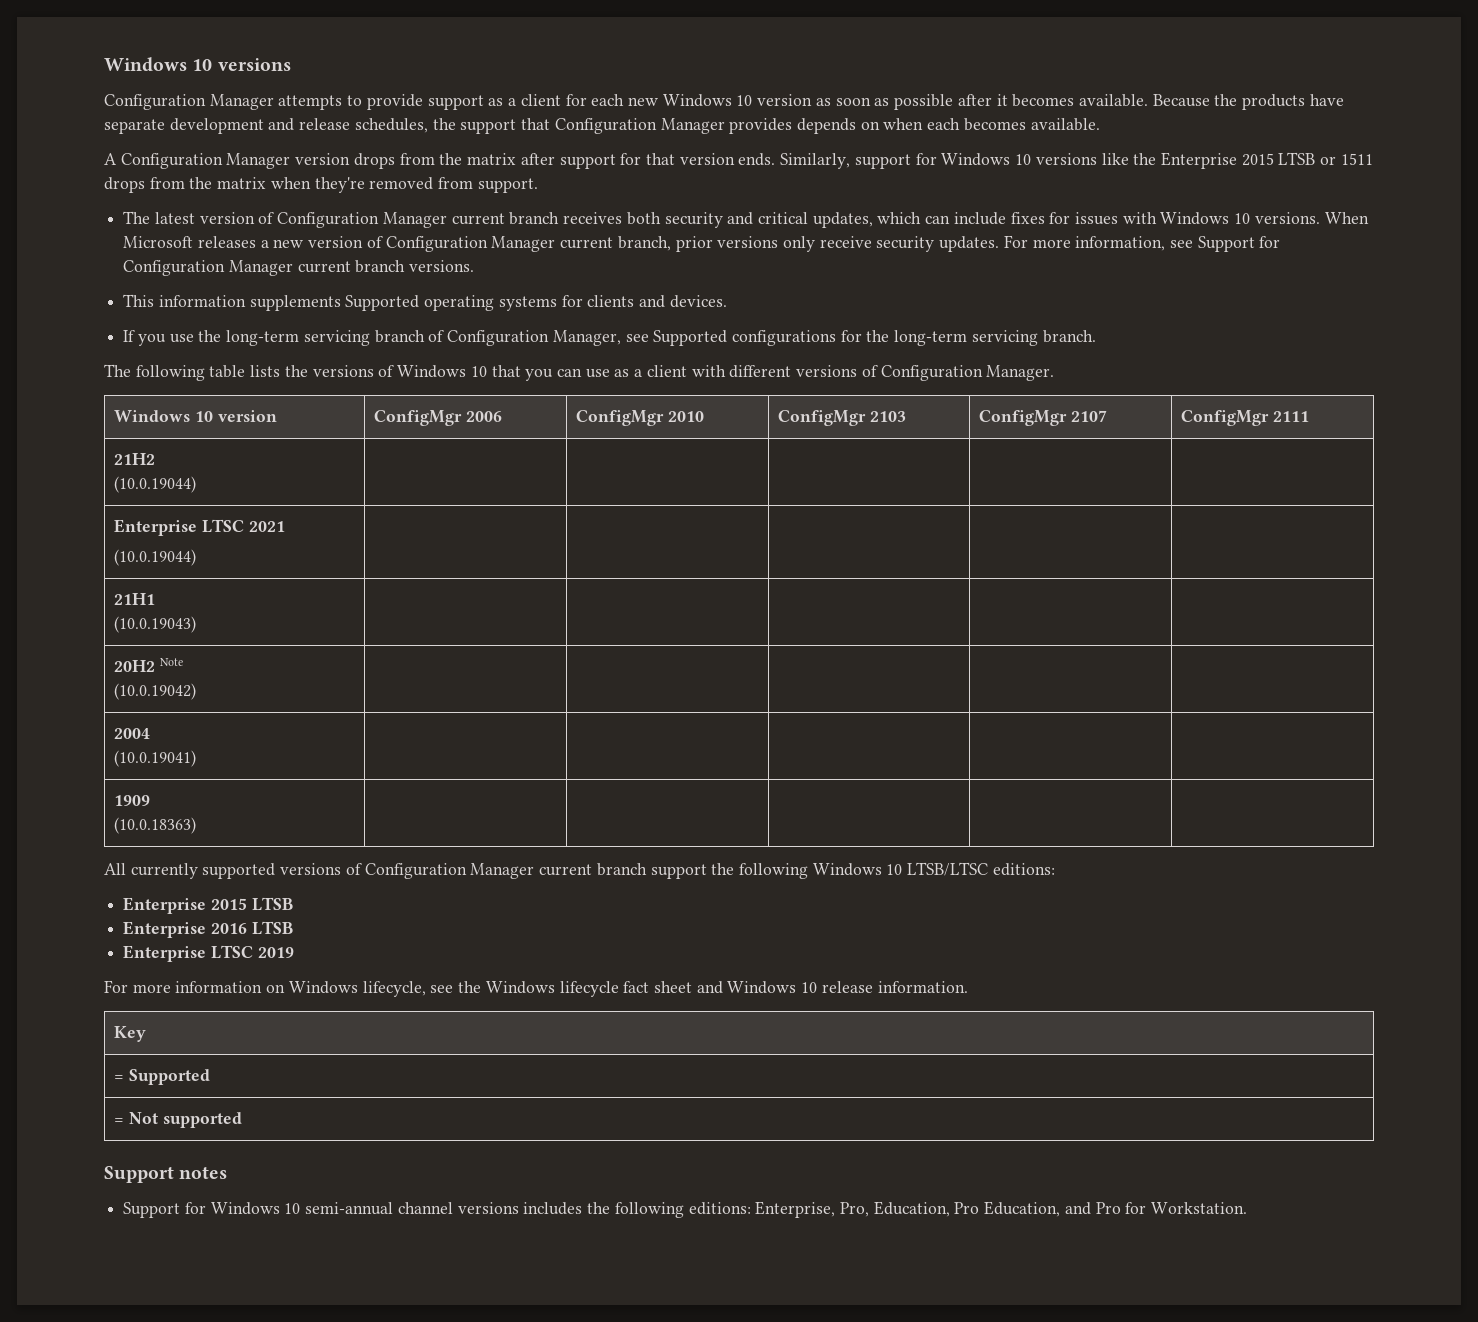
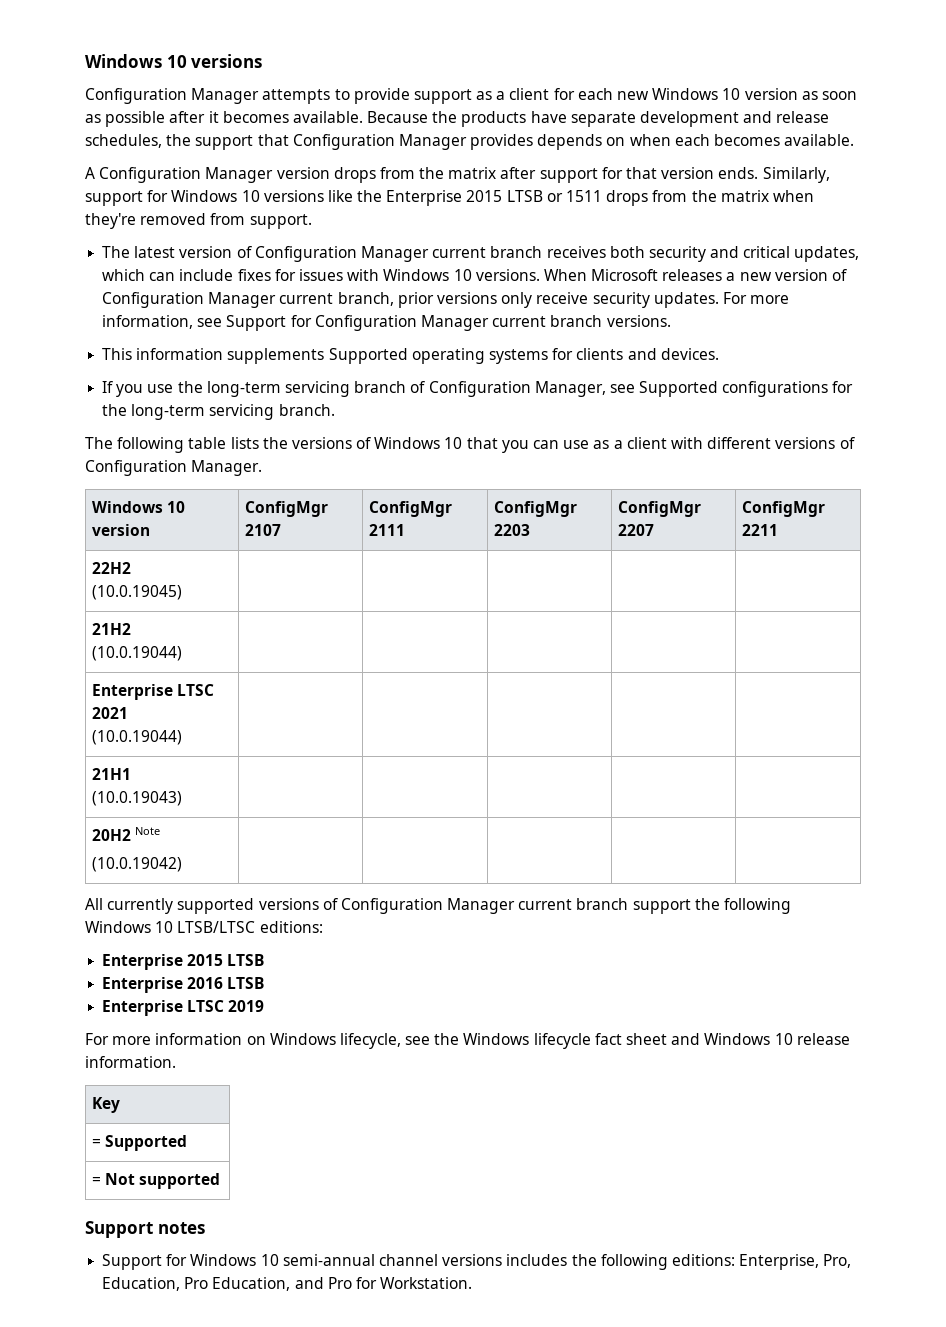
- Windows 10 version | ConfigMgr 2006 | ConfigMgr 2010 | ConfigMgr 2103 | ConfigMgr 2107 | ConfigMgr 2111
+ Windows 10 version | ConfigMgr 2107 | ConfigMgr 2111 | ConfigMgr 2203 | ConfigMgr 2207 | ConfigMgr 2211
+ 22H2
+ (10.0.19045) | | | | |
- 2004
- (10.0.19041) | | | | |
- 1909
- (10.0.18363) | | | | |

